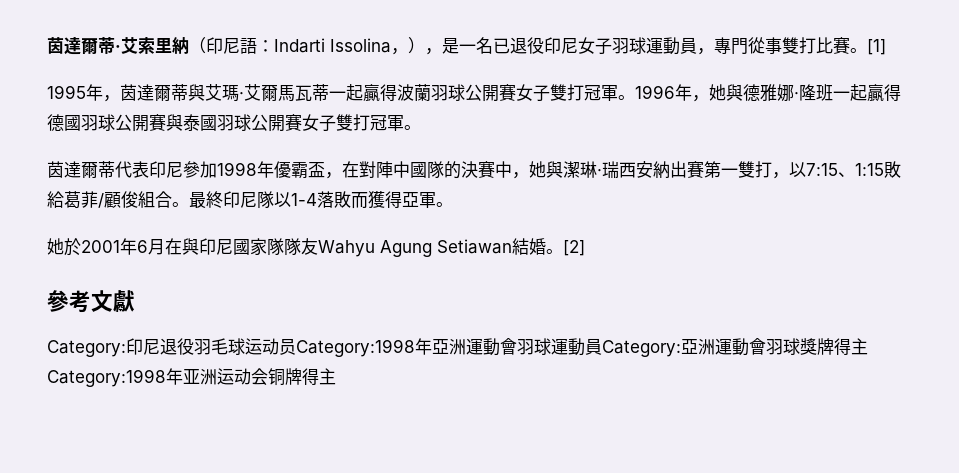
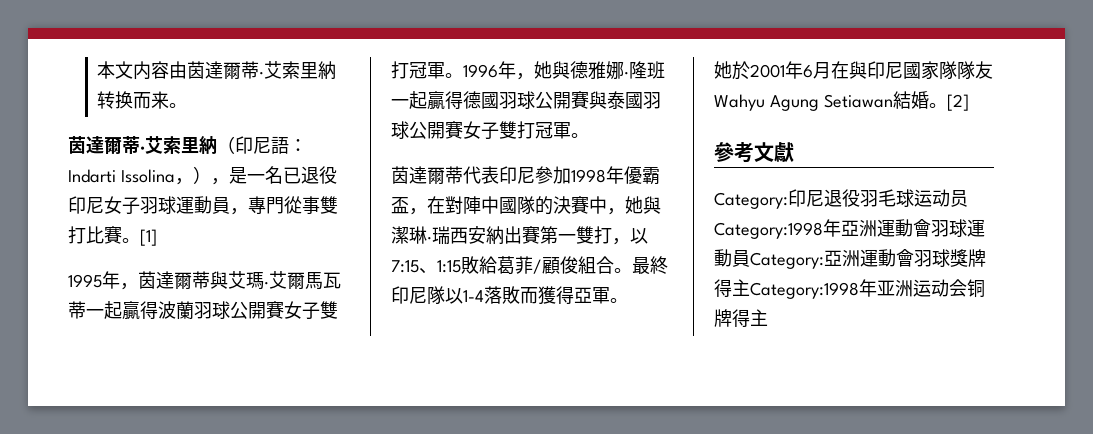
+ 本文内容由茵達爾蒂·艾索里納转换而来。

